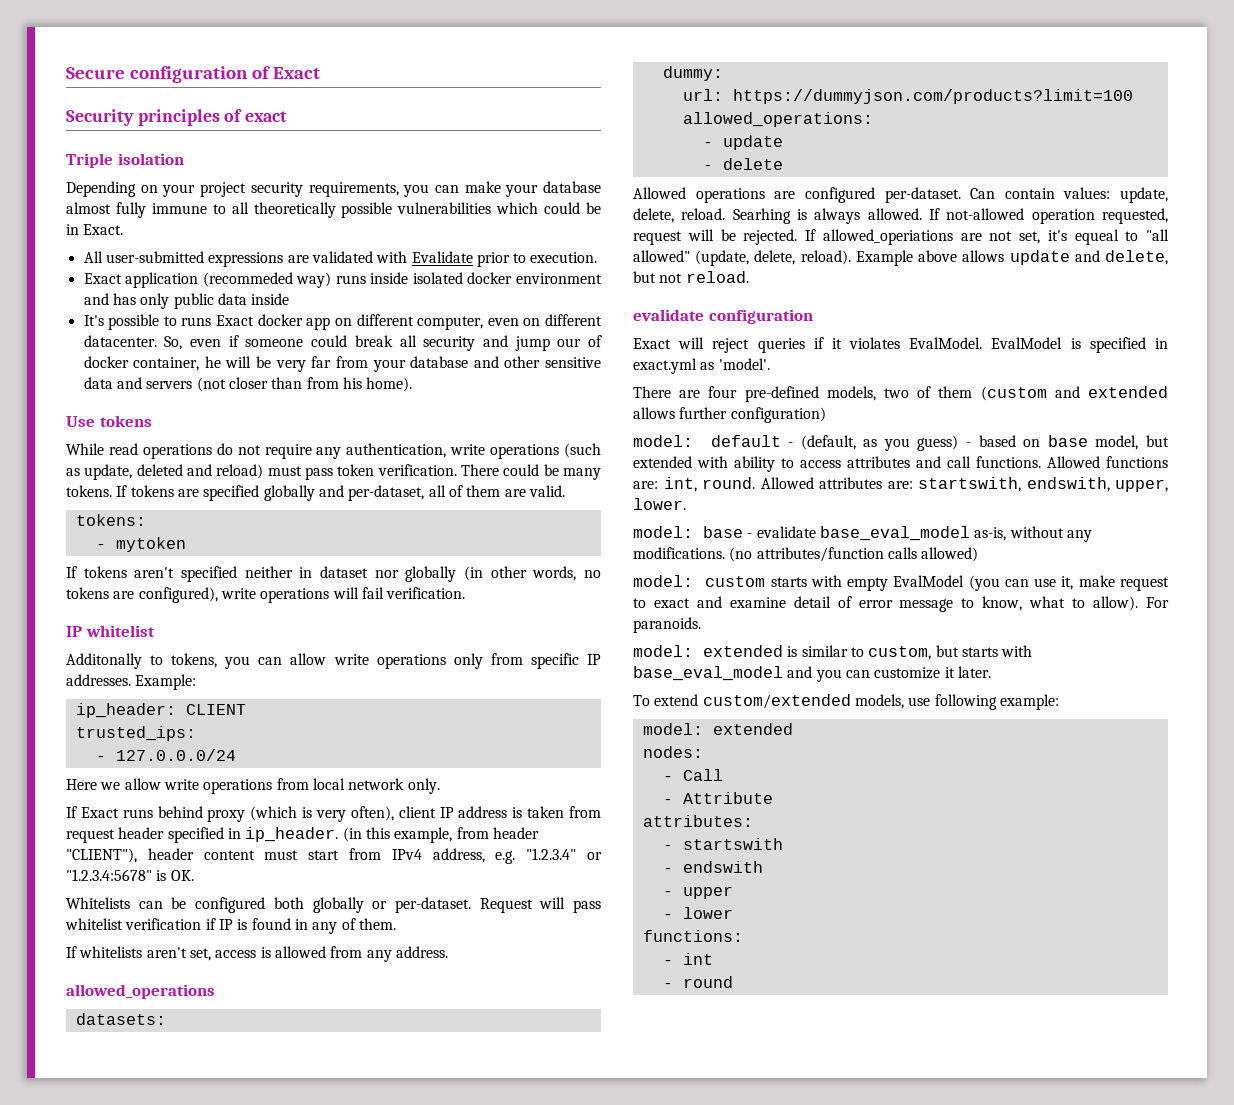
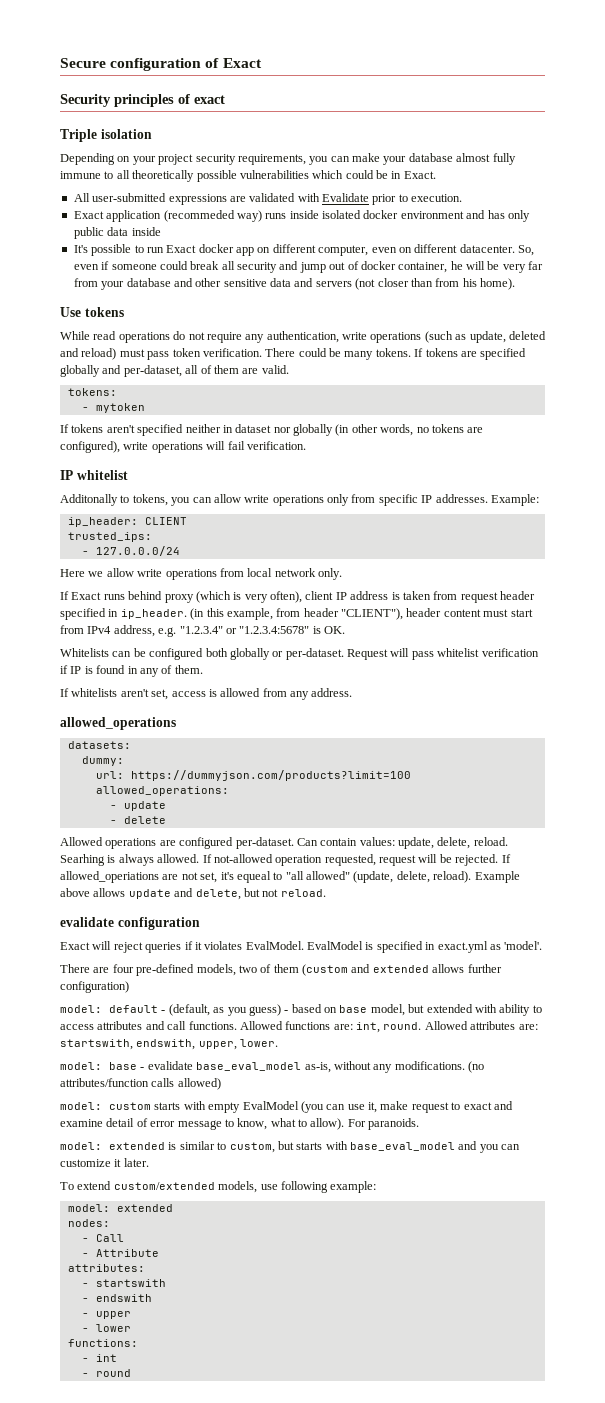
- It's possible to runs Exact docker app on different computer, even on different datacenter.
+ It's possible to run Exact docker app on different computer, even on different datacenter.
- So, even if someone could break all security and jump our of docker container, he will be very far from your database and other sensitive data and servers (not closer than from his home).
+ So, even if someone could break all security and jump out of docker container, he will be very far from your database and other sensitive data and servers (not closer than from his home).

